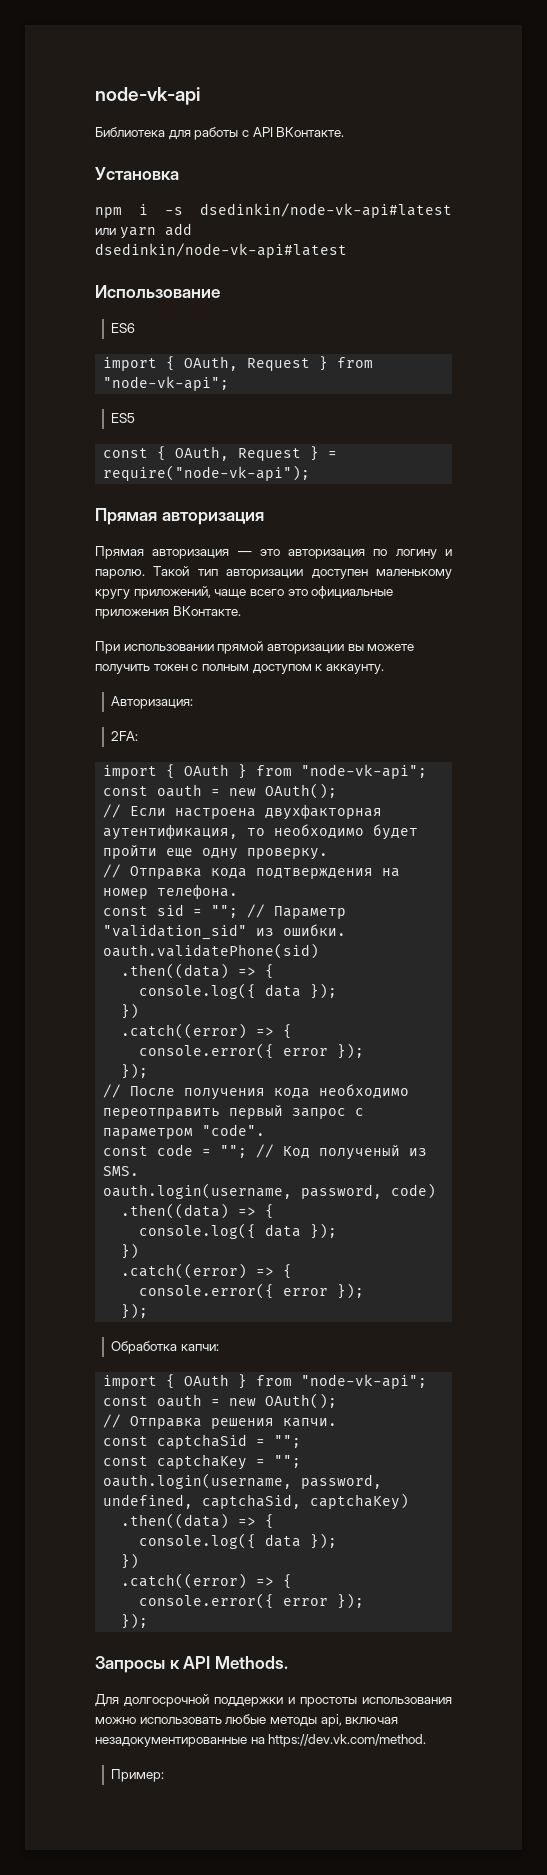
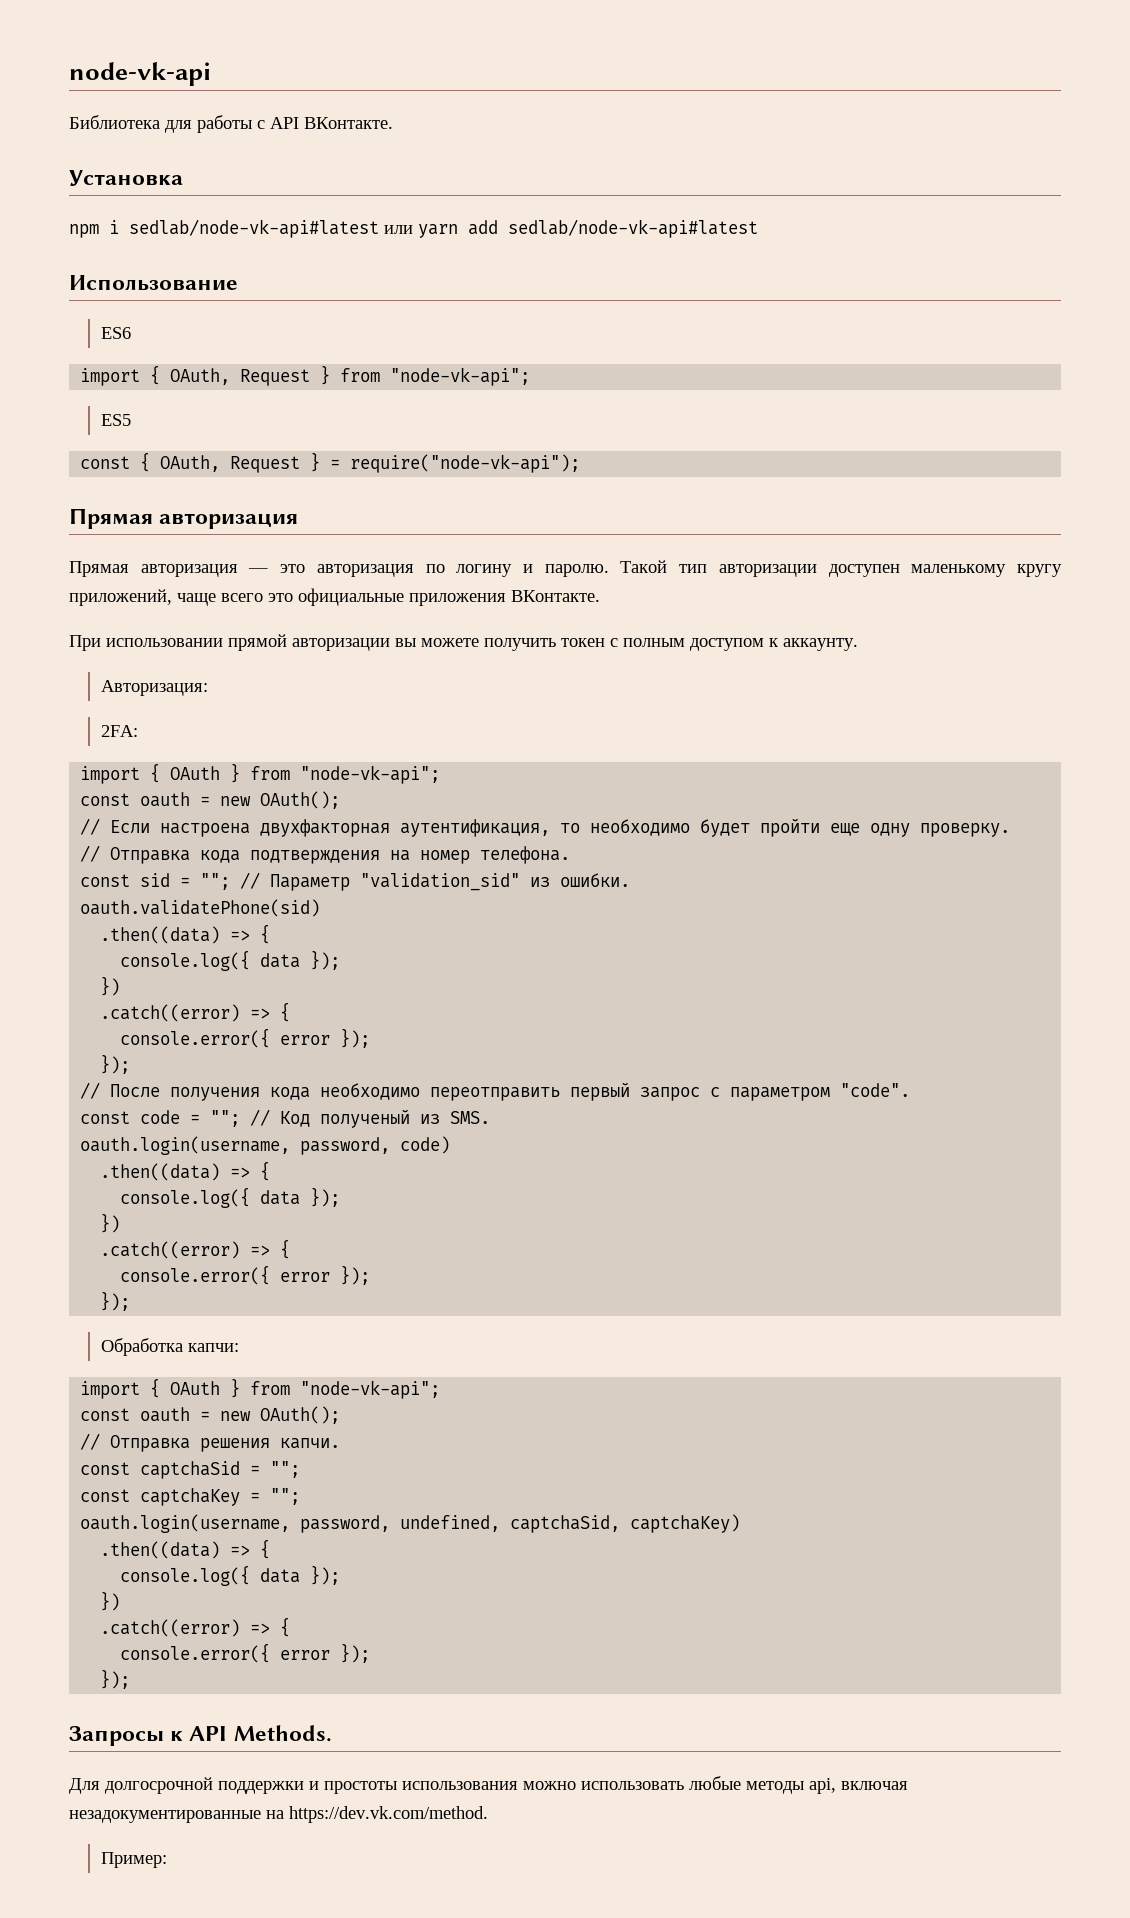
- npm i -s dsedinkin/node-vk-api#latest или yarn add dsedinkin/node-vk-api#latest
+ npm i sedlab/node-vk-api#latest или yarn add sedlab/node-vk-api#latest

